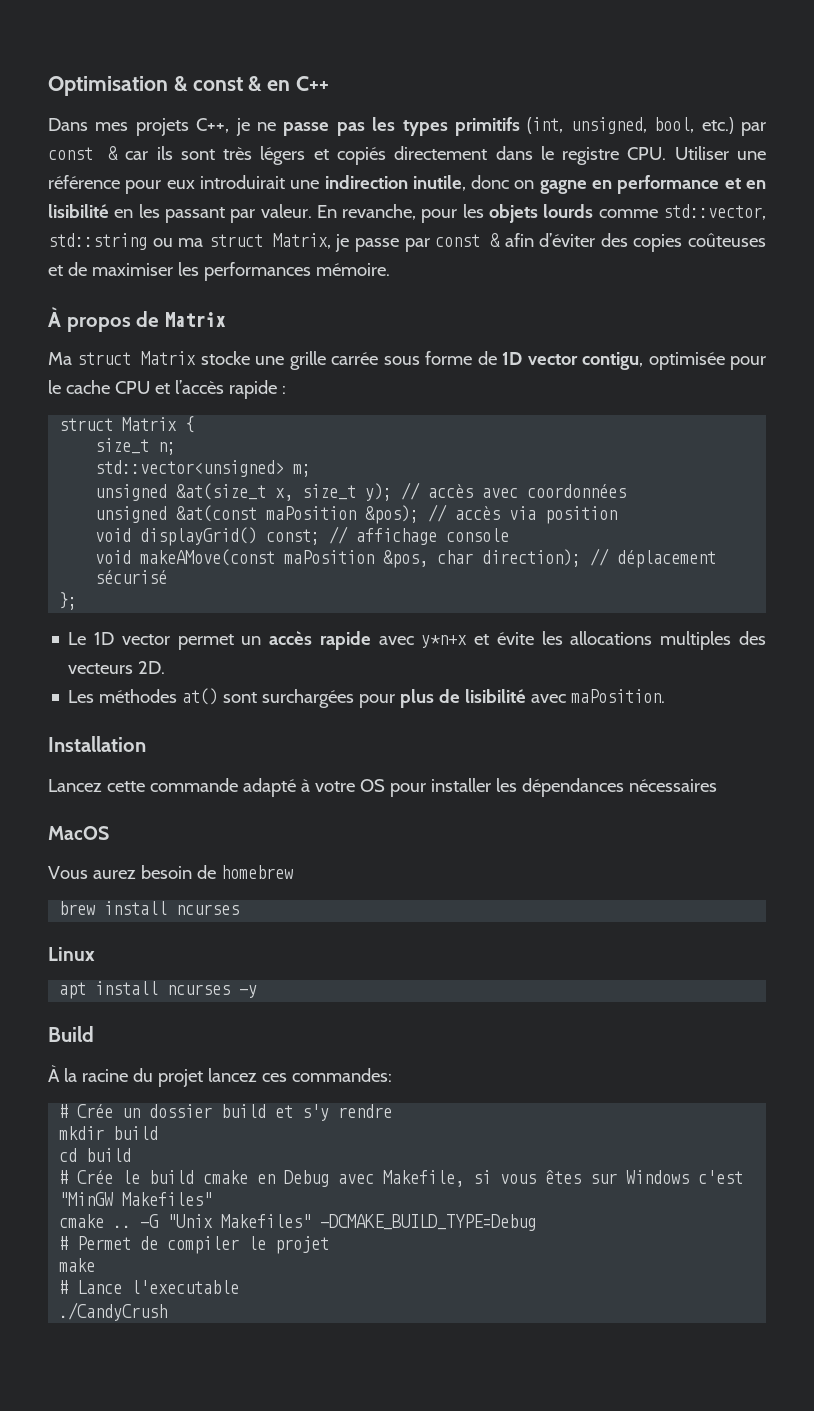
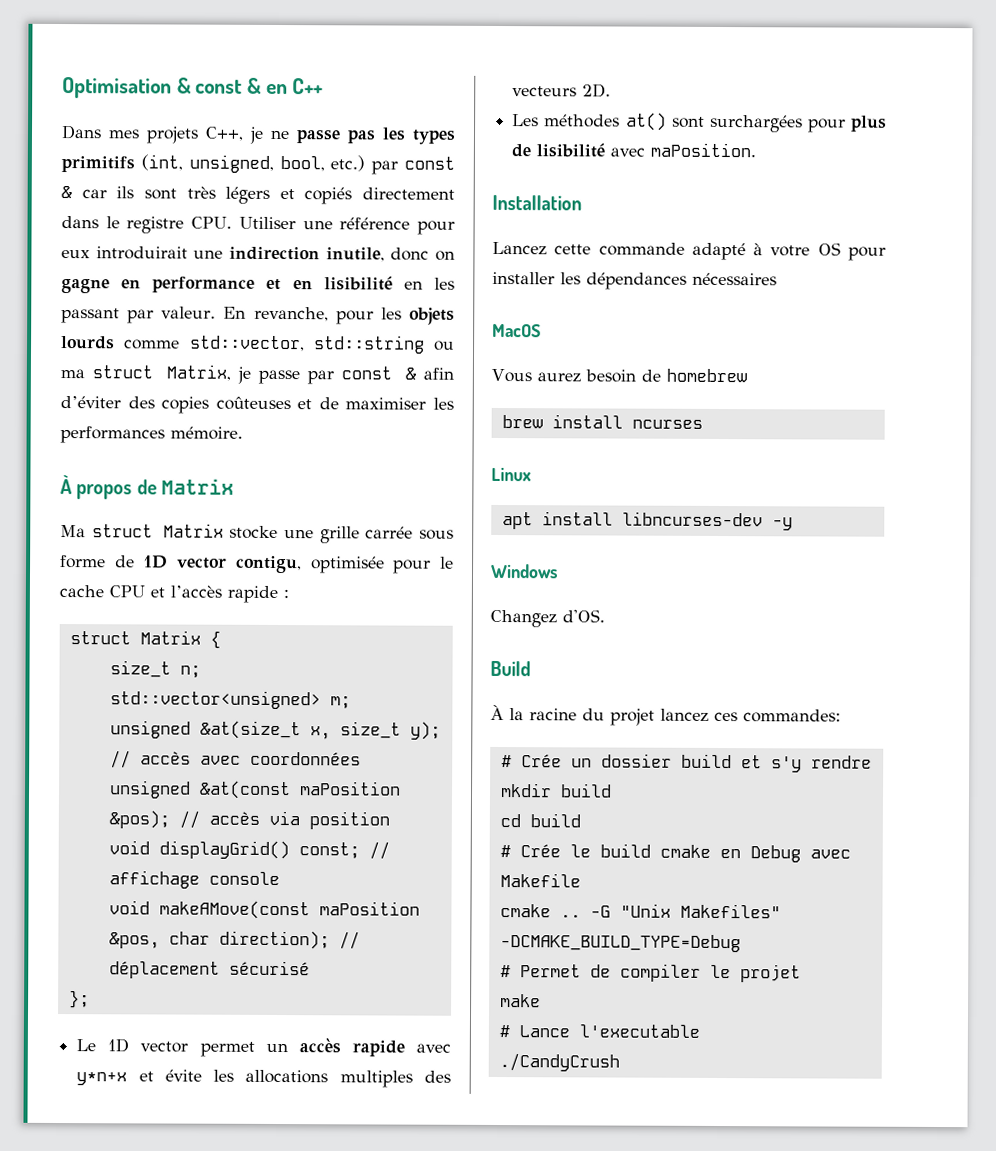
- apt install ncurses -y
+ apt install libncurses-dev -y
+ Windows
+ Changez d'OS.
- # Crée le build cmake en Debug avec Makefile, si vous êtes sur Windows c'est "MinGW Makefiles"
+ # Crée le build cmake en Debug avec Makefile

